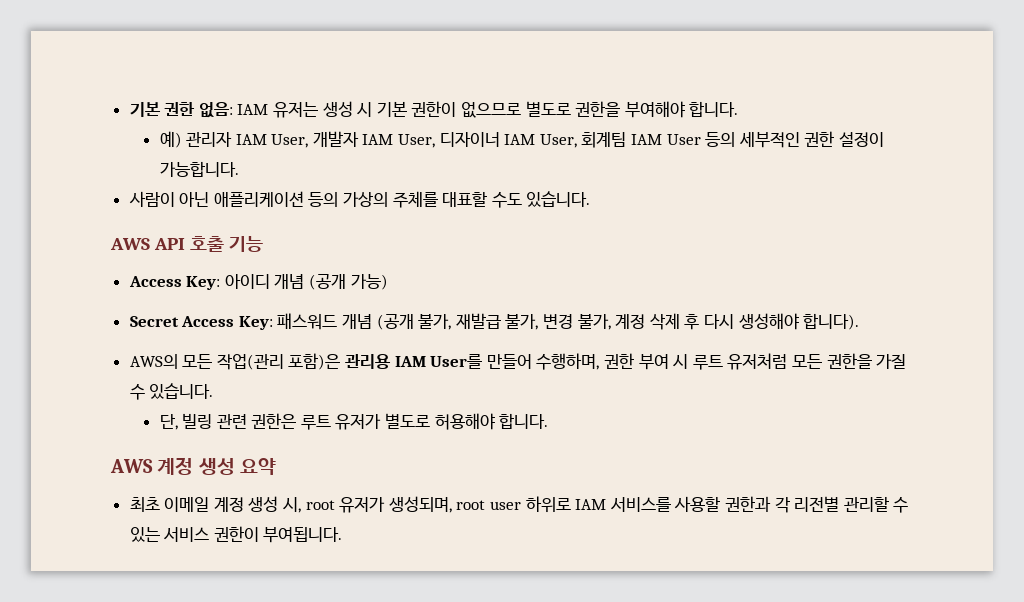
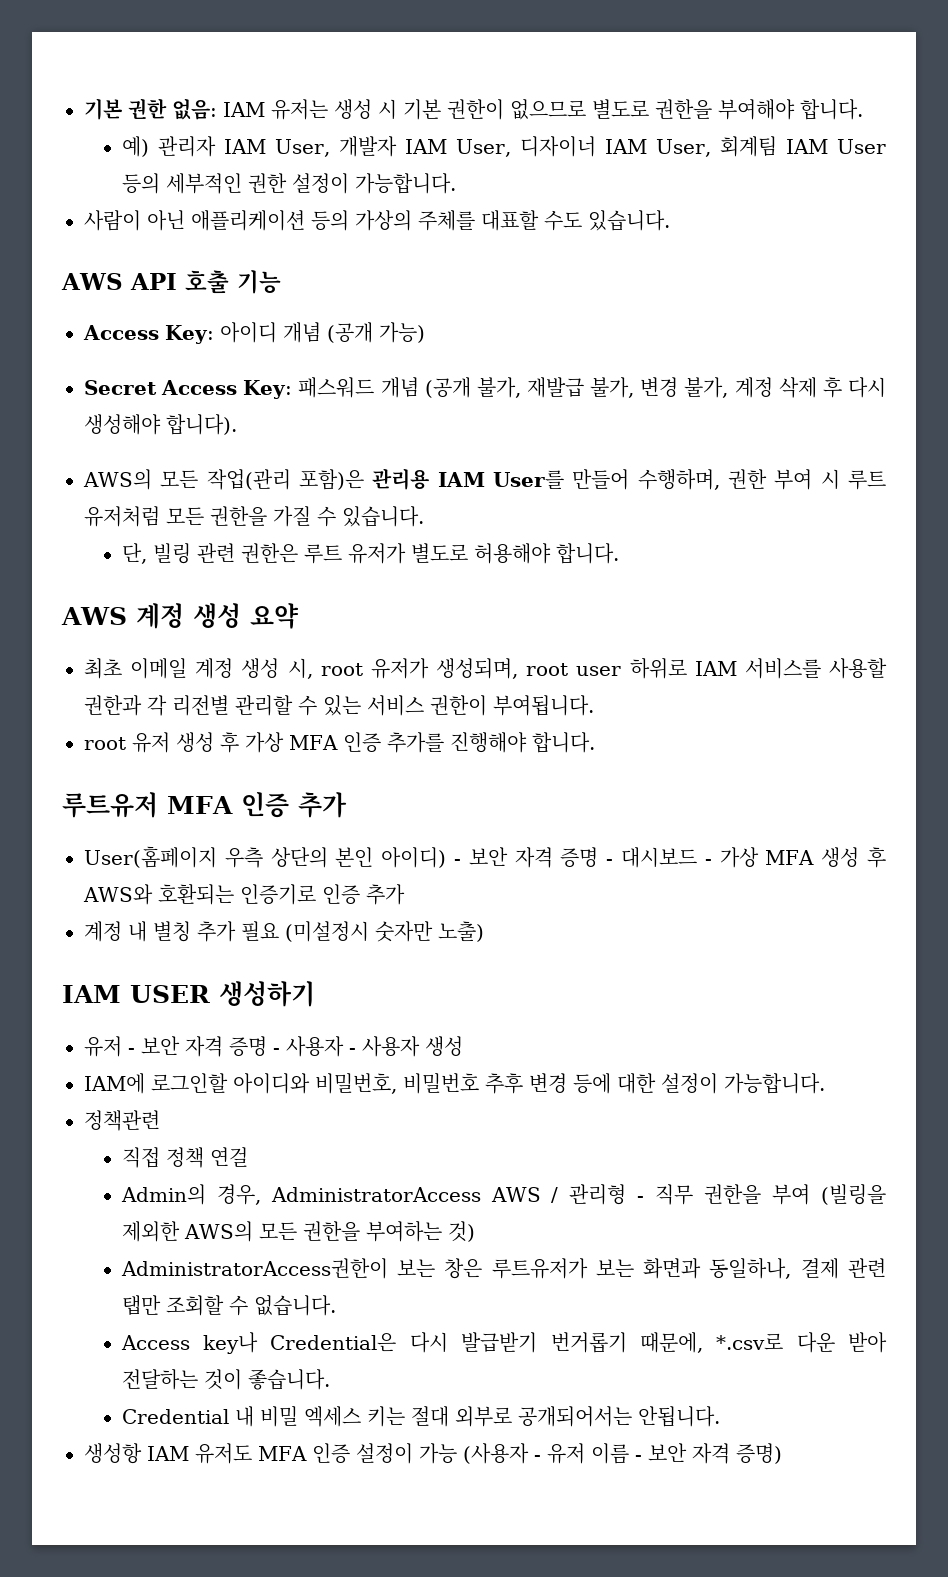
+ root 유저 생성 후 가상 MFA 인증 추가를 진행해야 합니다.
+ 루트유저 MFA 인증 추가
+ User(홈페이지 우측 상단의 본인 아이디) - 보안 자격 증명 - 대시보드 - 가상 MFA 생성 후 AWS와 호환되는 인증기로 인증 추가
+ 계정 내 별칭 추가 필요 (미설정시 숫자만 노출)
+ IAM USER 생성하기
+ 유저 - 보안 자격 증명 - 사용자 - 사용자 생성
+ IAM에 로그인할 아이디와 비밀번호, 비밀번호 추후 변경 등에 대한 설정이 가능합니다.
+ 정책관련
+ 직접 정책 연걸
+ Admin의 경우, AdministratorAccess AWS / 관리형 - 직무 권한을 부여 (빌링을 제외한 AWS의 모든 권한을 부여하는 것)
+ AdministratorAccess권한이 보는 창은 루트유저가 보는 화면과 동일하나, 결제 관련 탭만 조회할 수 없습니다.
+ Access key나 Credential은 다시 발급받기 번거롭기 때문에, *.csv로 다운 받아 전달하는 것이 좋습니다.
+ Credential 내 비밀 엑세스 키는 절대 외부로 공개되어서는 안됩니다.
+ 생성항 IAM 유저도 MFA 인증 설정이 가능 (사용자 - 유저 이름 - 보안 자격 증명)

